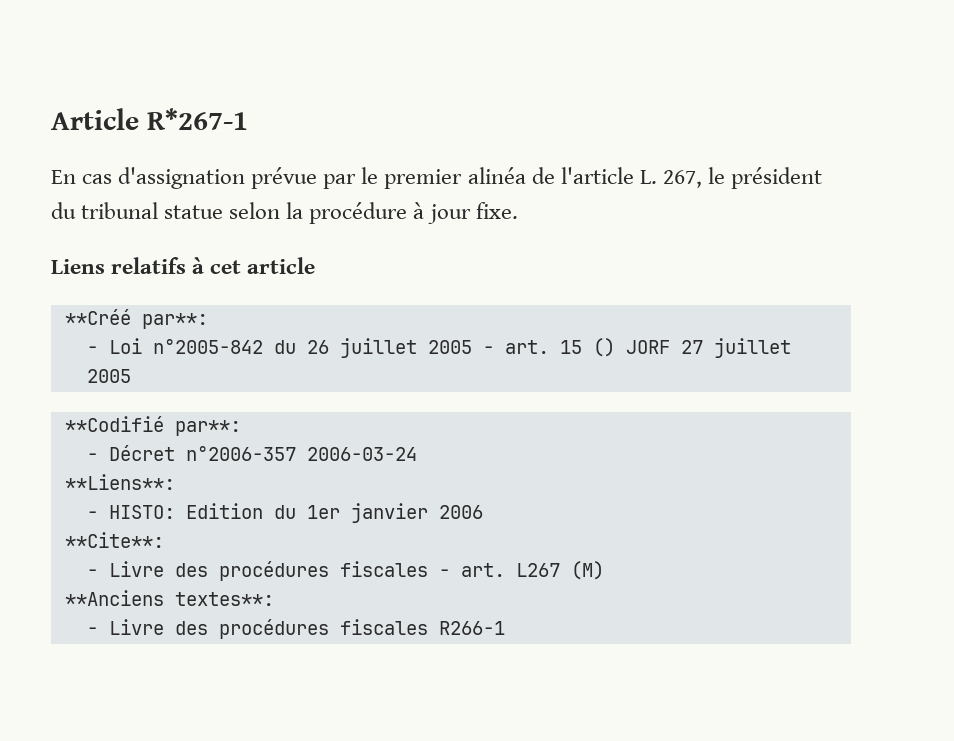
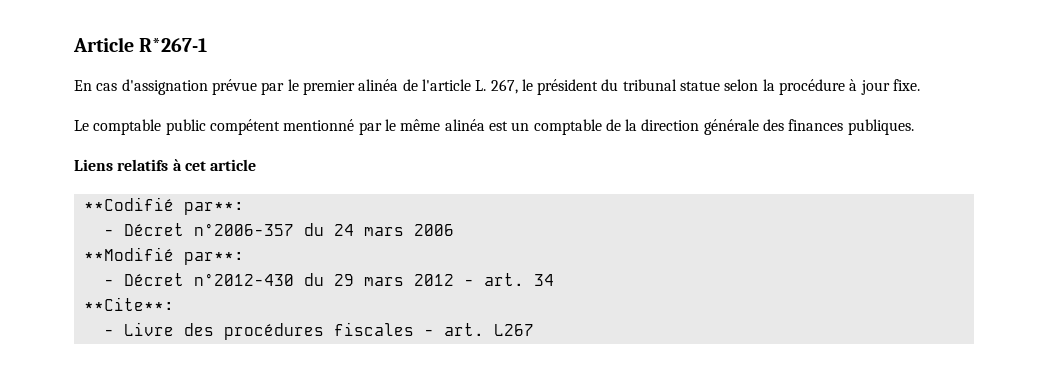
+ Le comptable public compétent mentionné par le même alinéa est un comptable de la direction générale des finances publiques.
- **Créé par**:
- - Loi n°2005-842 du 26 juillet 2005 - art. 15 () JORF 27 juillet 2005
- - Décret n°2006-357 2006-03-24
- **Liens**:
- - HISTO: Edition du 1er janvier 2006
+ - Décret n°2006-357 du 24 mars 2006
+ **Modifié par**:
+ - Décret n°2012-430 du 29 mars 2012 - art. 34
- - Livre des procédures fiscales - art. L267 (M)
- **Anciens textes**:
- - Livre des procédures fiscales R266-1
+ - Livre des procédures fiscales - art. L267

